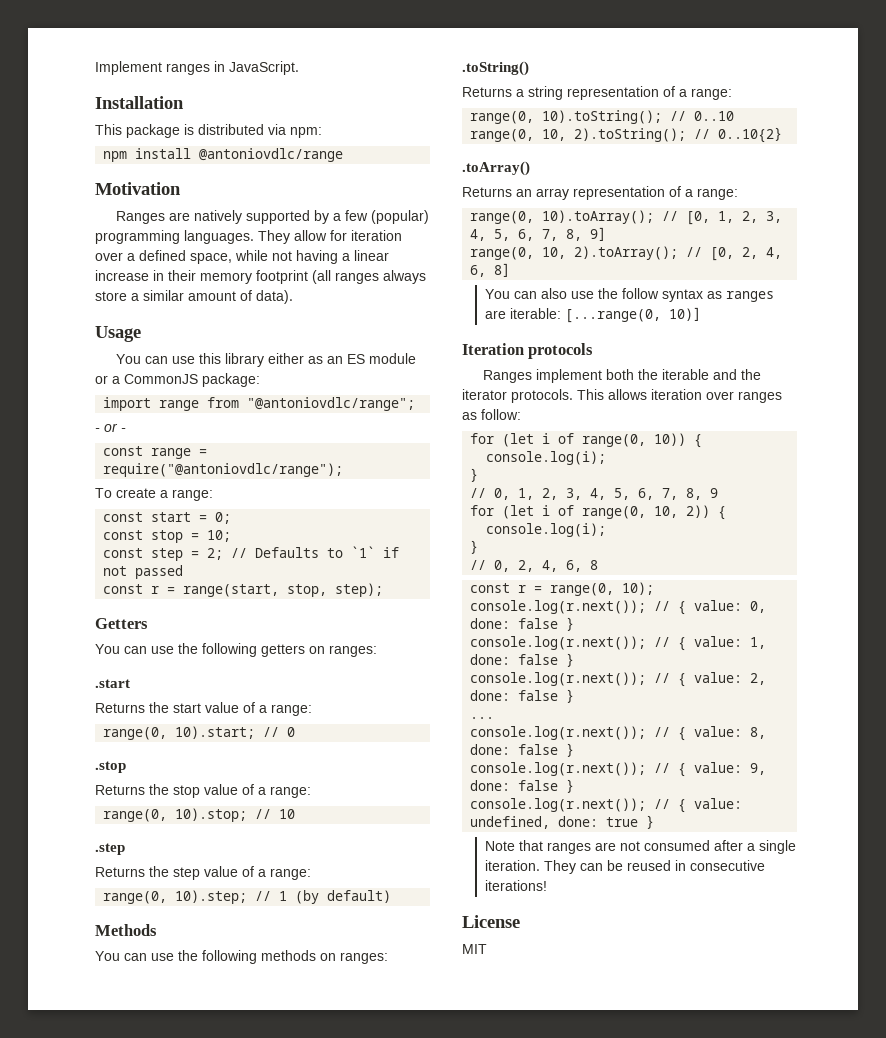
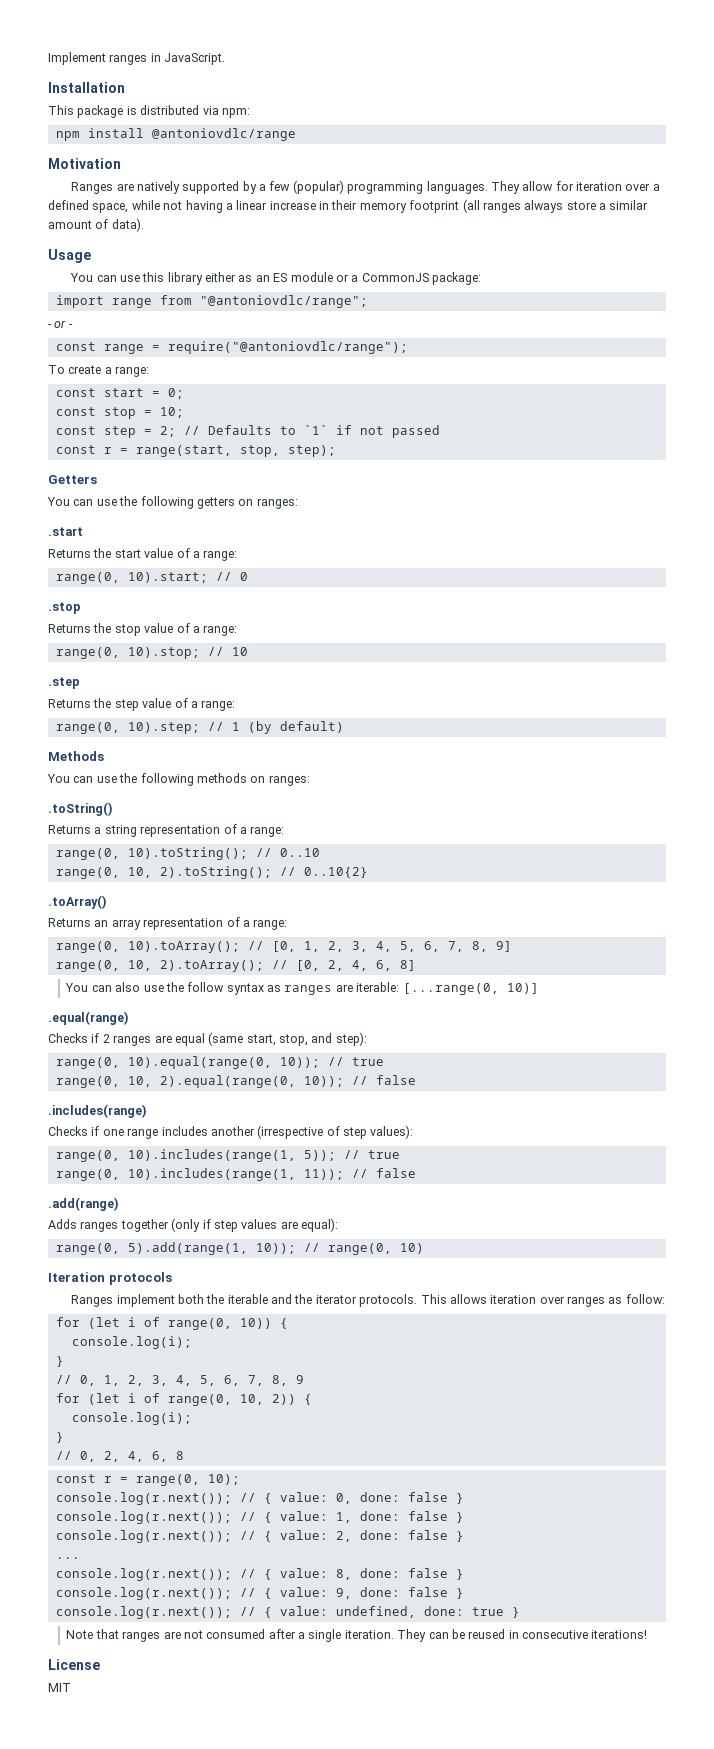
+ .equal(range)
+ Checks if 2 ranges are equal (same start, stop, and step):
+ range(0, 10).equal(range(0, 10)); // true
+ range(0, 10, 2).equal(range(0, 10)); // false
+ .includes(range)
+ Checks if one range includes another (irrespective of step values):
+ range(0, 10).includes(range(1, 5)); // true
+ range(0, 10).includes(range(1, 11)); // false
+ .add(range)
+ Adds ranges together (only if step values are equal):
+ range(0, 5).add(range(1, 10)); // range(0, 10)

